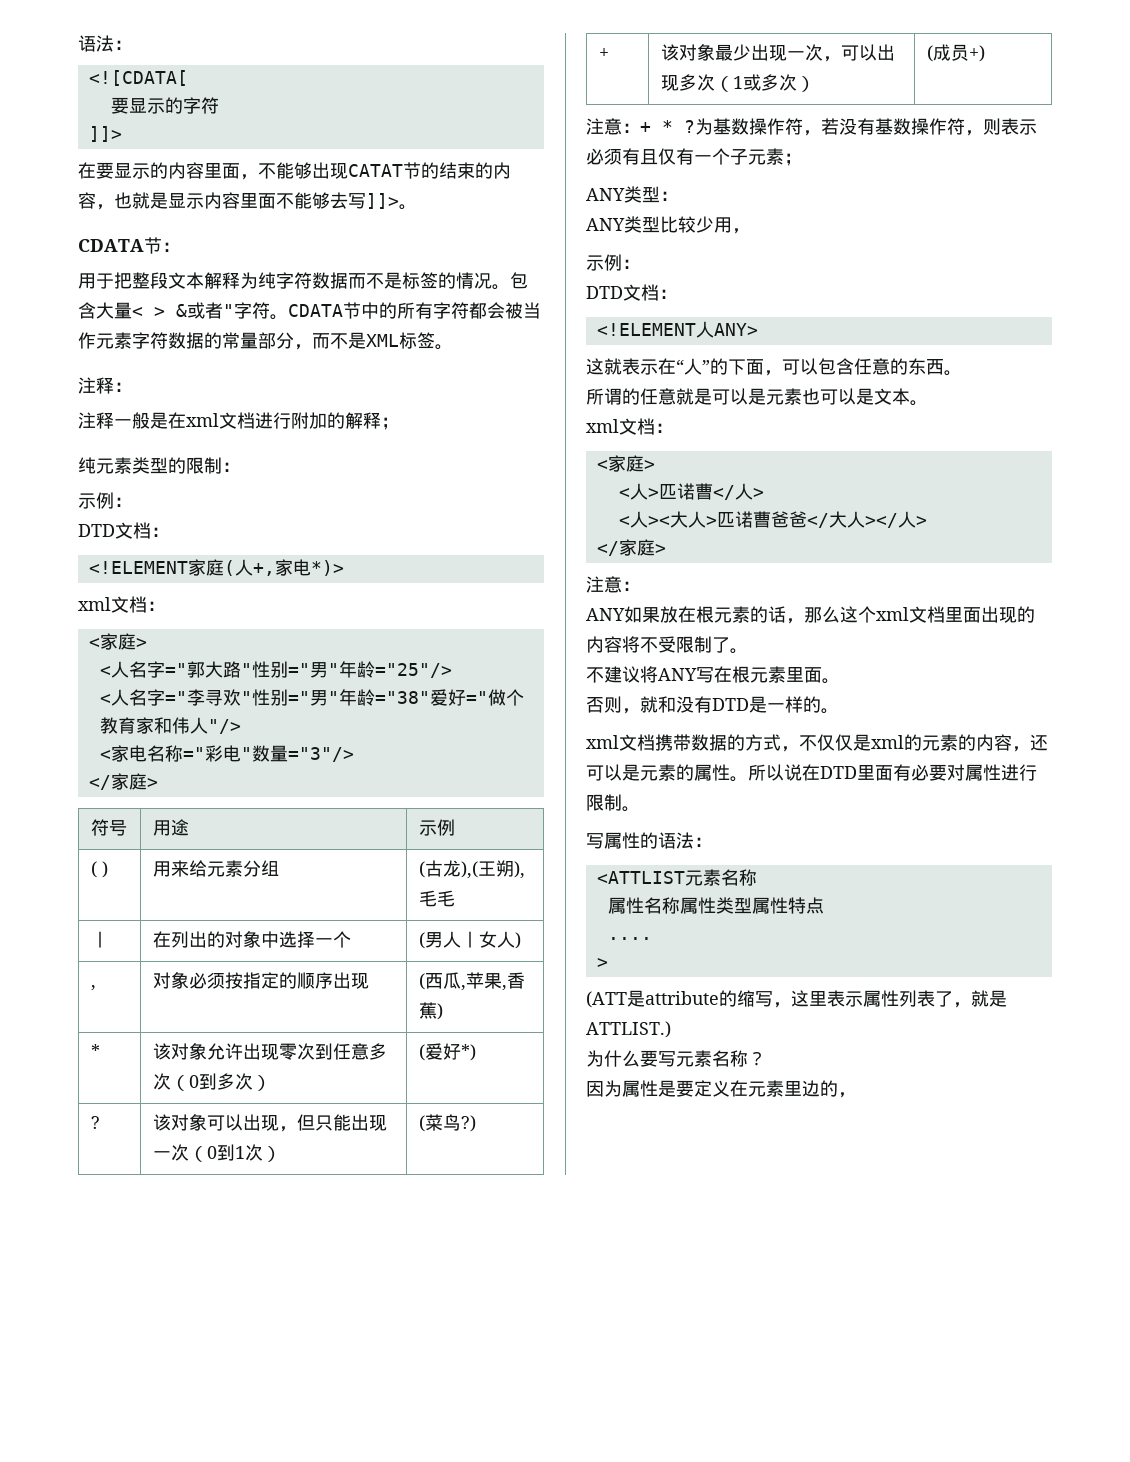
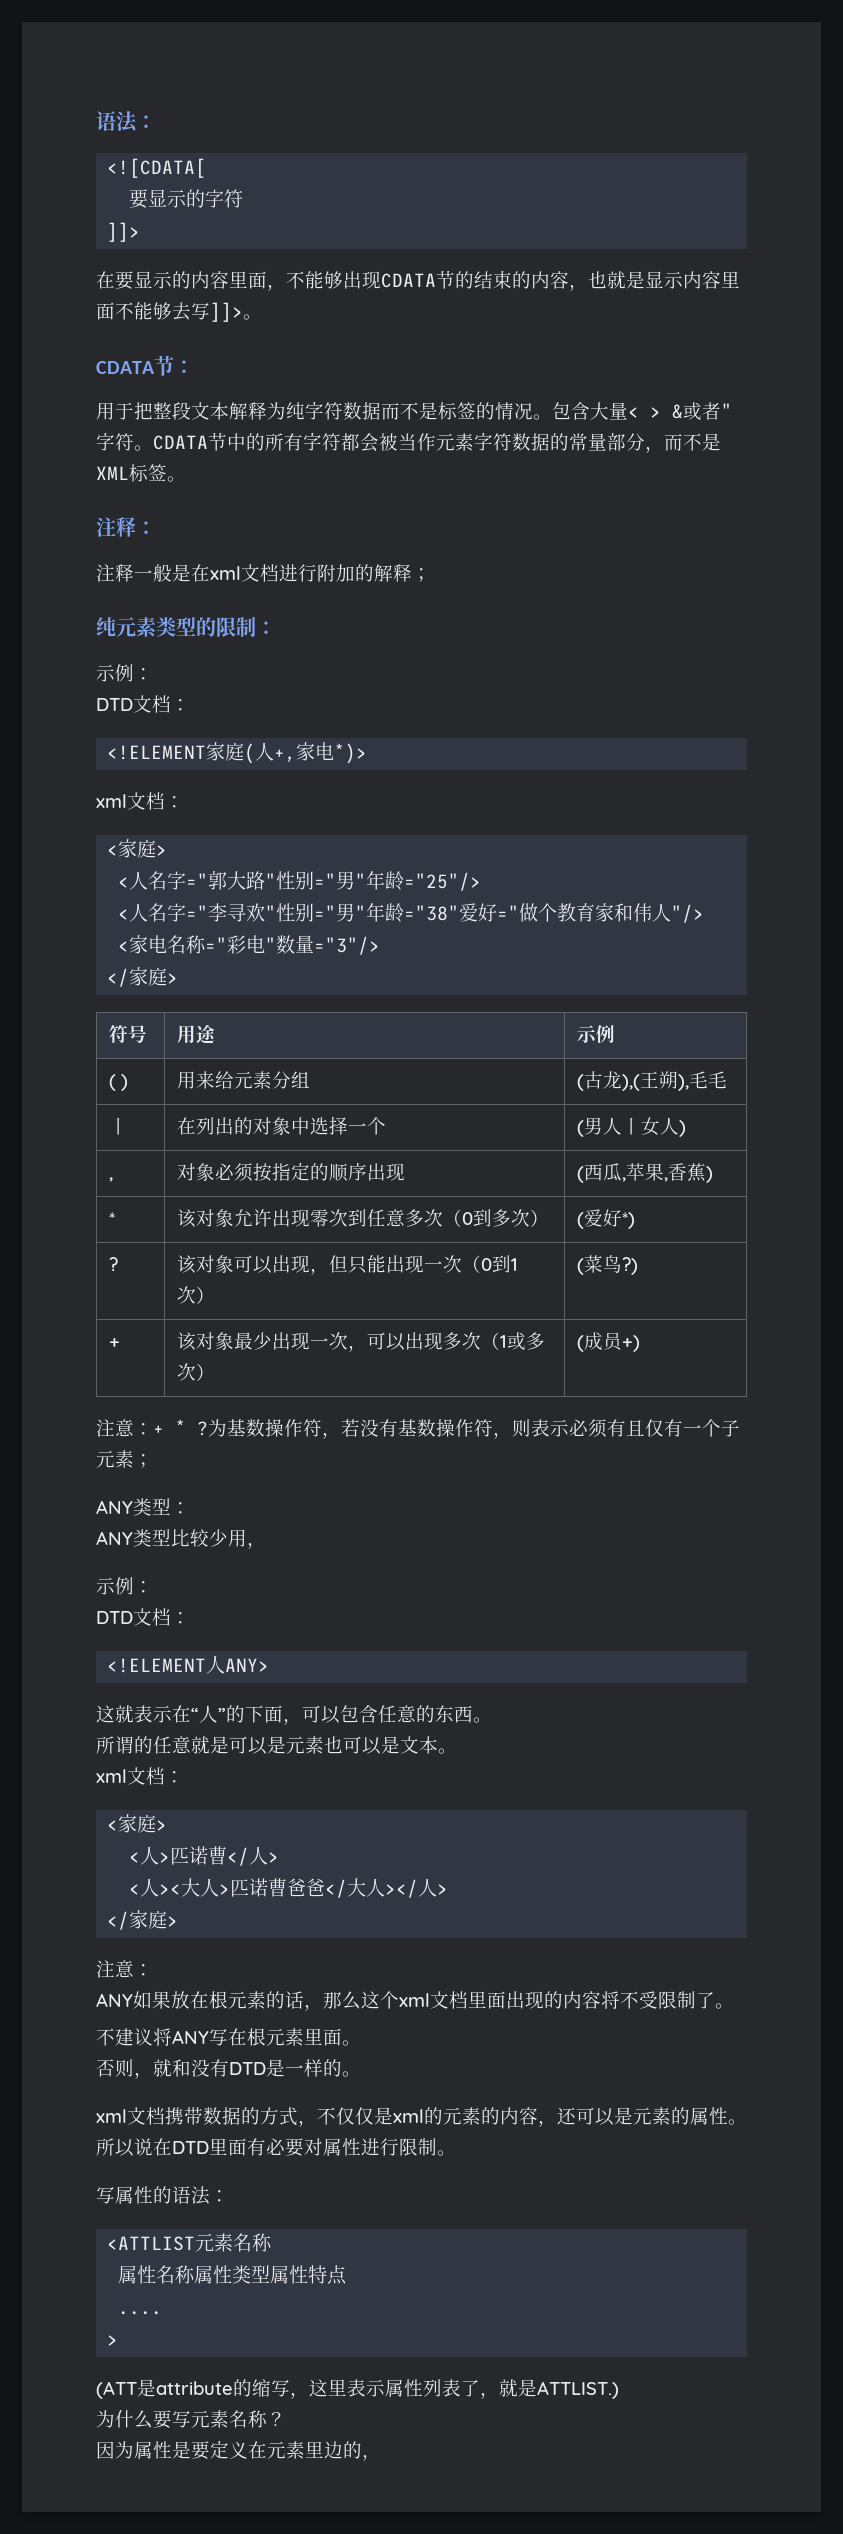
- 在要显示的内容里面，不能够出现CATAT节的结束的内容，也就是显示内容里面不能够去写]]>。
+ 在要显示的内容里面，不能够出现CDATA节的结束的内容，也就是显示内容里面不能够去写]]>。

